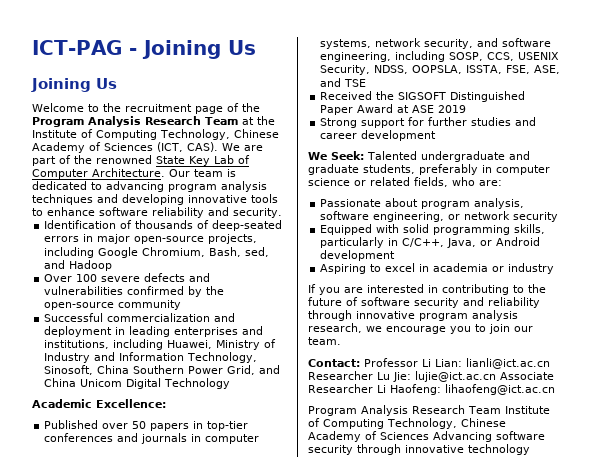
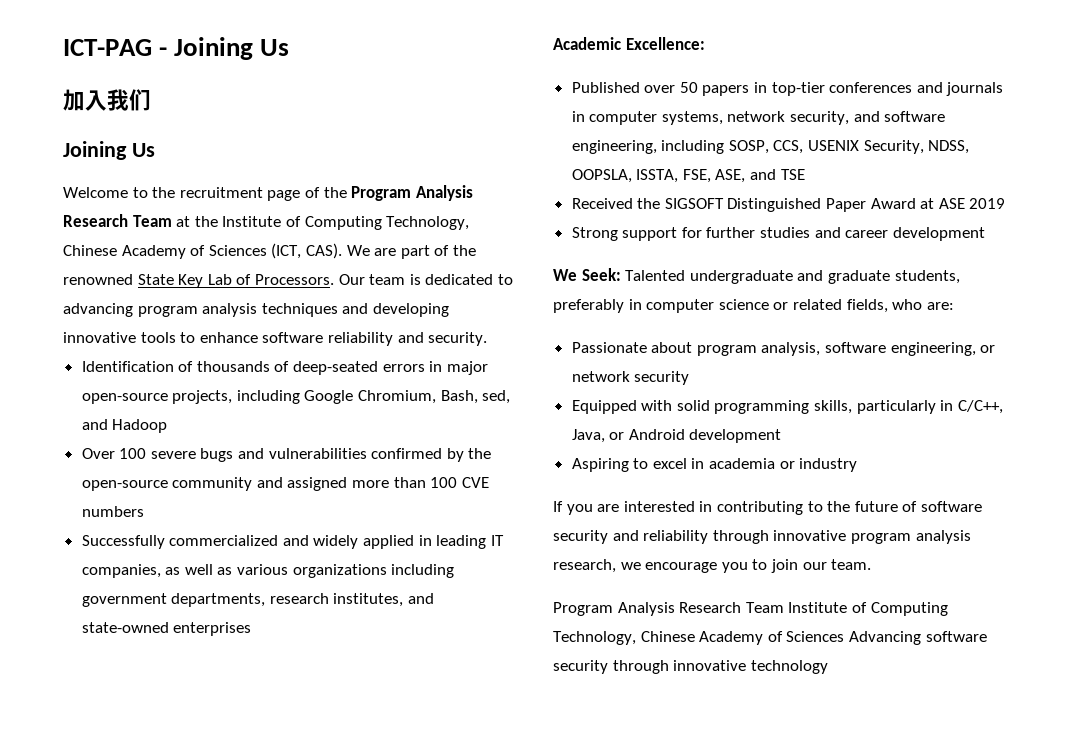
+ 加入我们
- We are part of the renowned State Key Lab of Computer Architecture.
+ We are part of the renowned State Key Lab of Processors.
- Over 100 severe defects and vulnerabilities confirmed by the open-source community
- Successful commercialization and deployment in leading enterprises and institutions, including Huawei, Ministry of Industry and Information Technology, Sinosoft, China Southern Power Grid, and China Unicom Digital Technology
+ Over 100 severe bugs and vulnerabilities confirmed by the open-source community and assigned more than 100 CVE numbers
+ Successfully commercialized and widely applied in leading IT companies, as well as various organizations including government departments, research institutes, and state-owned enterprises
- Contact: Professor Li Lian: lianli@ict.ac.cn Researcher Lu Jie: lujie@ict.ac.cn Associate Researcher Li Haofeng: lihaofeng@ict.ac.cn

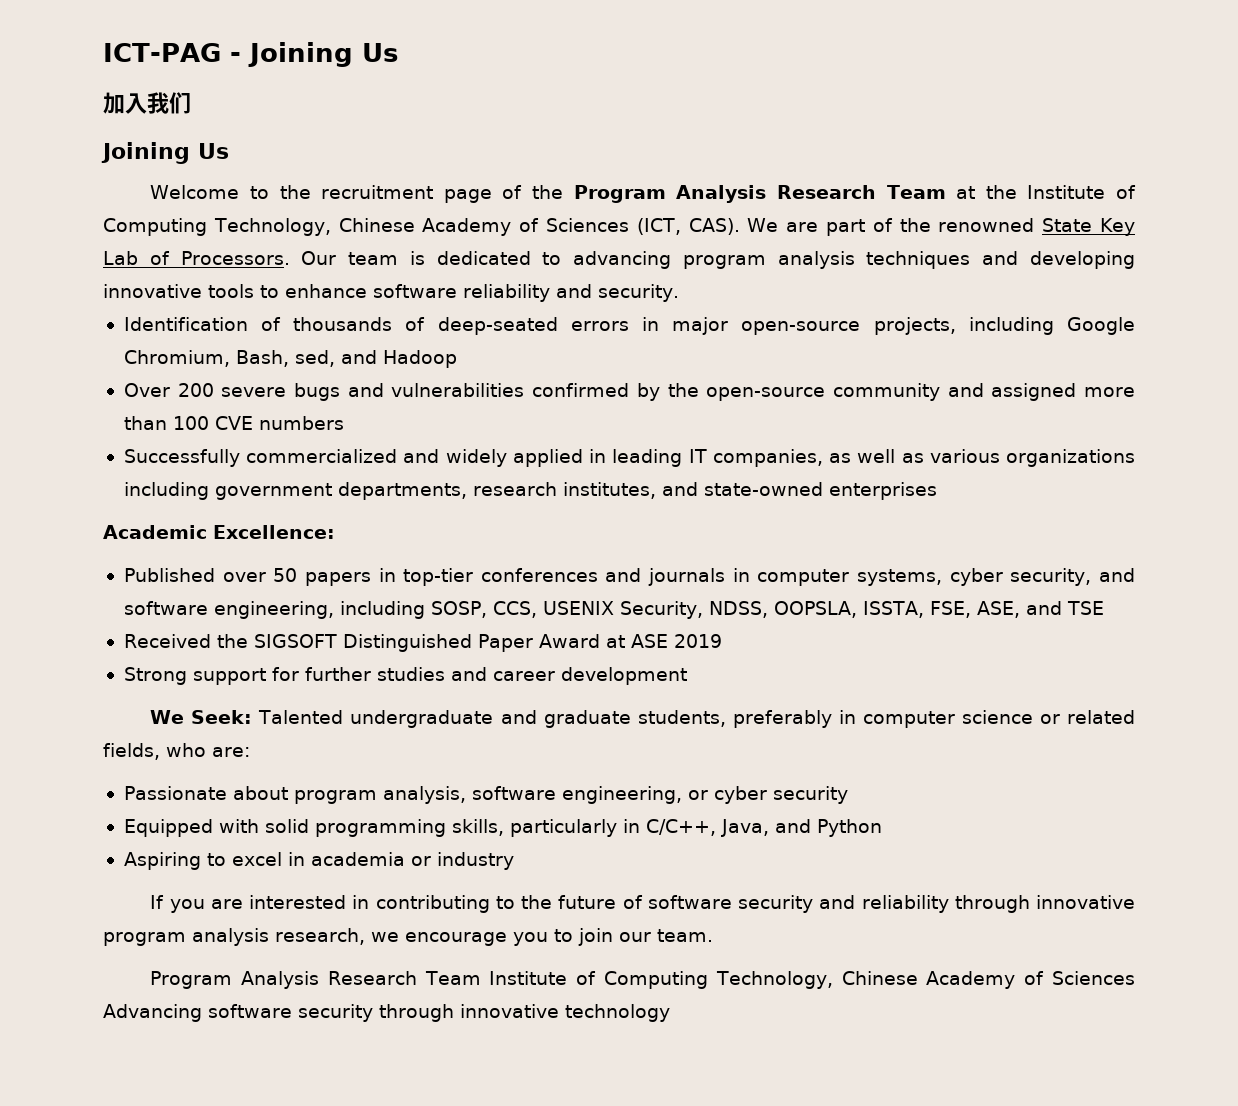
- Over 100 severe bugs and vulnerabilities confirmed by the open-source community and assigned more than 100 CVE numbers
+ Over 200 severe bugs and vulnerabilities confirmed by the open-source community and assigned more than 100 CVE numbers
- Published over 50 papers in top-tier conferences and journals in computer systems, network security, and software engineering, including SOSP, CCS, USENIX Security, NDSS, OOPSLA, ISSTA, FSE, ASE, and TSE
+ Published over 50 papers in top-tier conferences and journals in computer systems, cyber security, and software engineering, including SOSP, CCS, USENIX Security, NDSS, OOPSLA, ISSTA, FSE, ASE, and TSE
- Passionate about program analysis, software engineering, or network security
+ Passionate about program analysis, software engineering, or cyber security
- Equipped with solid programming skills, particularly in C/C++, Java, or Android development
+ Equipped with solid programming skills, particularly in C/C++, Java, and Python

